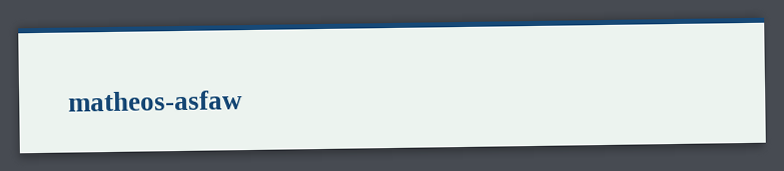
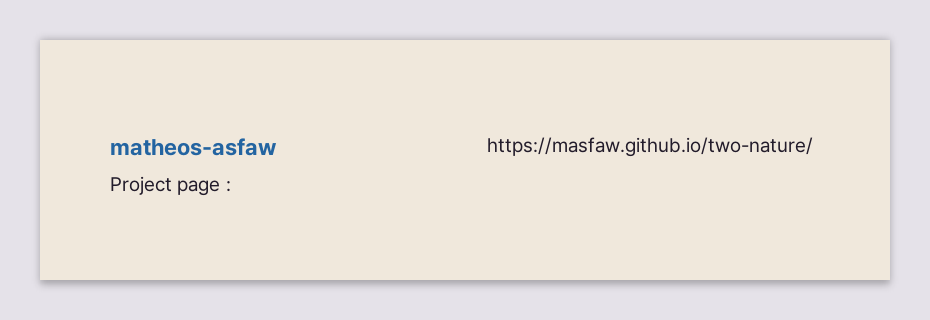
+ Project page : https://masfaw.github.io/two-nature/

